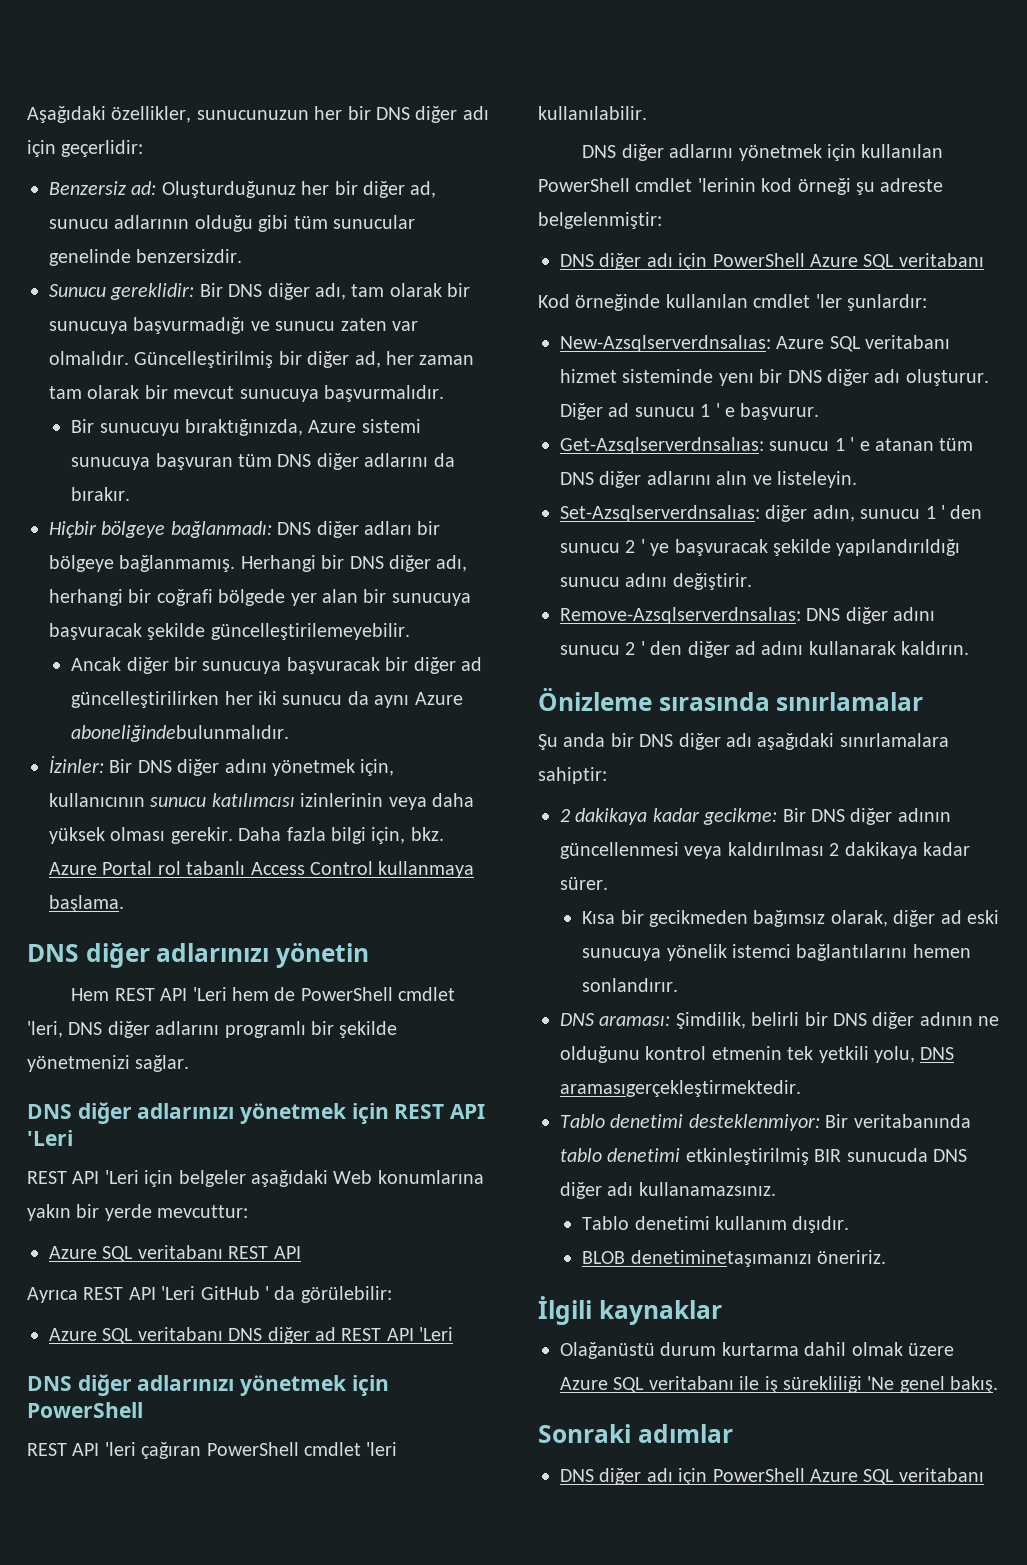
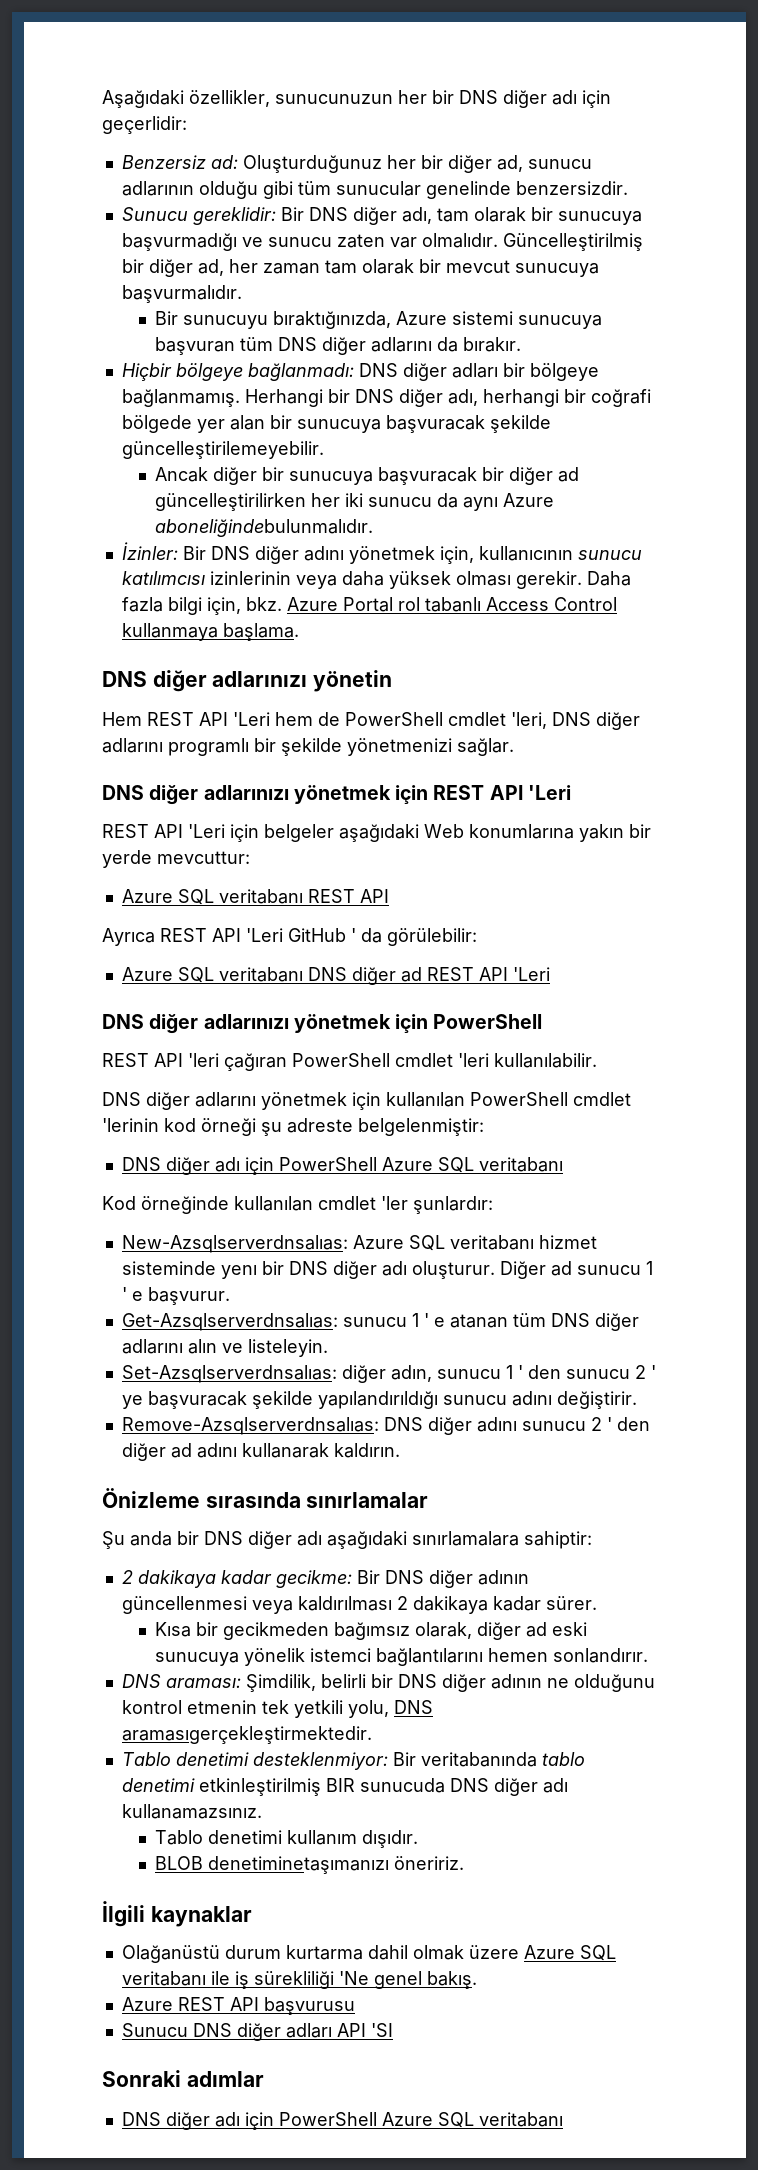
+ Azure REST API başvurusu
+ Sunucu DNS diğer adları API 'SI

